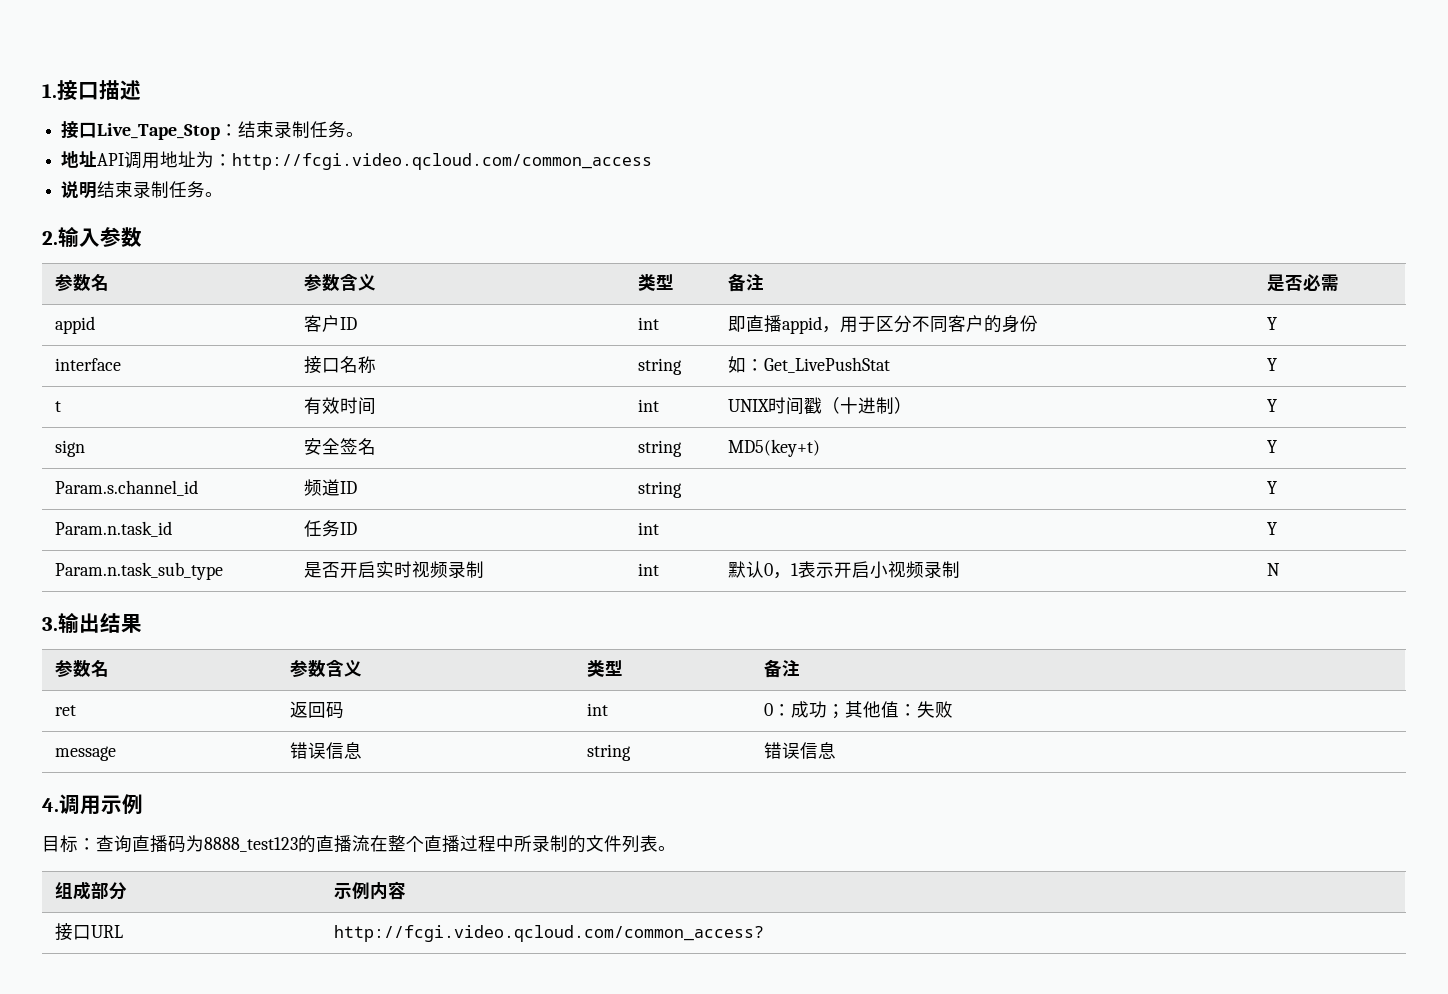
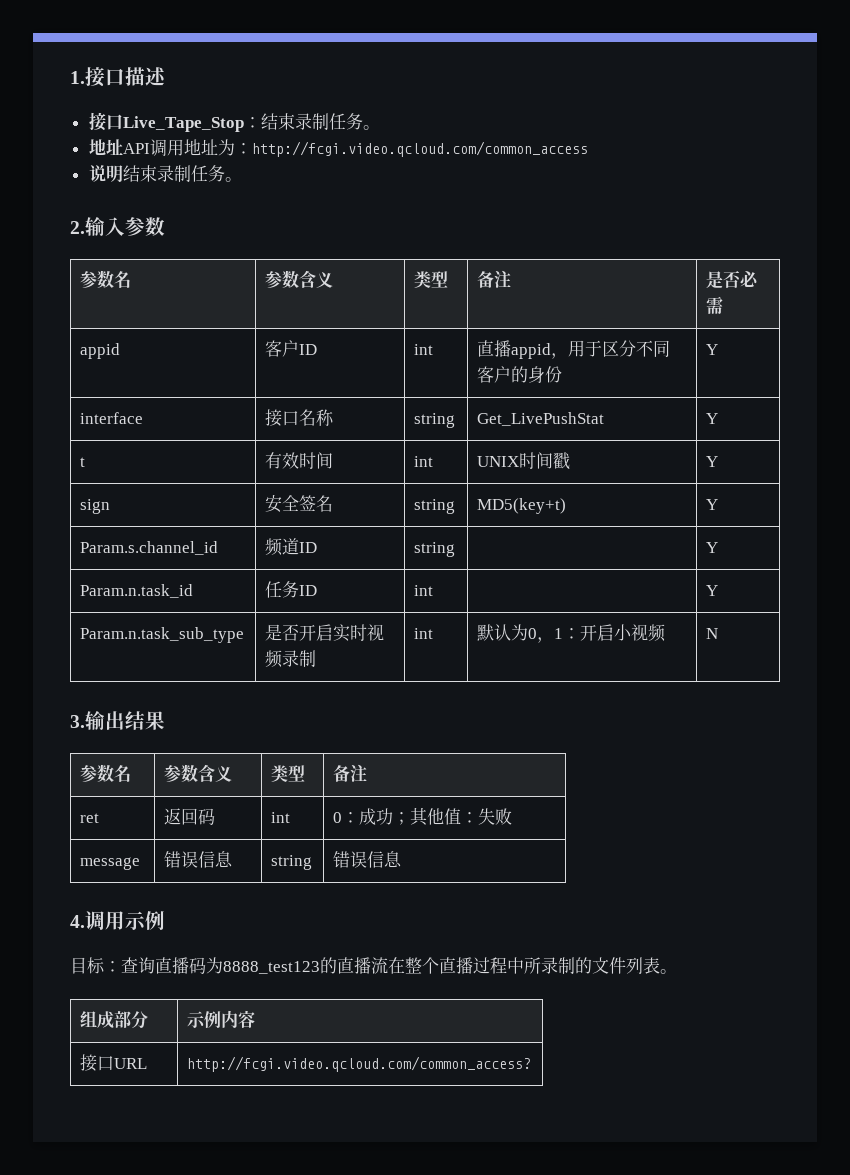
- appid | 客户ID | int | 即直播appid，用于区分不同客户的身份 | Y
+ appid | 客户ID | int | 直播appid，用于区分不同客户的身份 | Y
- interface | 接口名称 | string | 如：Get_LivePushStat | Y
+ interface | 接口名称 | string | Get_LivePushStat | Y
- t | 有效时间 | int | UNIX时间戳（十进制） | Y
+ t | 有效时间 | int | UNIX时间戳 | Y
- Param.n.task_sub_type | 是否开启实时视频录制 | int | 默认0，1表示开启小视频录制 | N
+ Param.n.task_sub_type | 是否开启实时视频录制 | int | 默认为0，1：开启小视频 | N

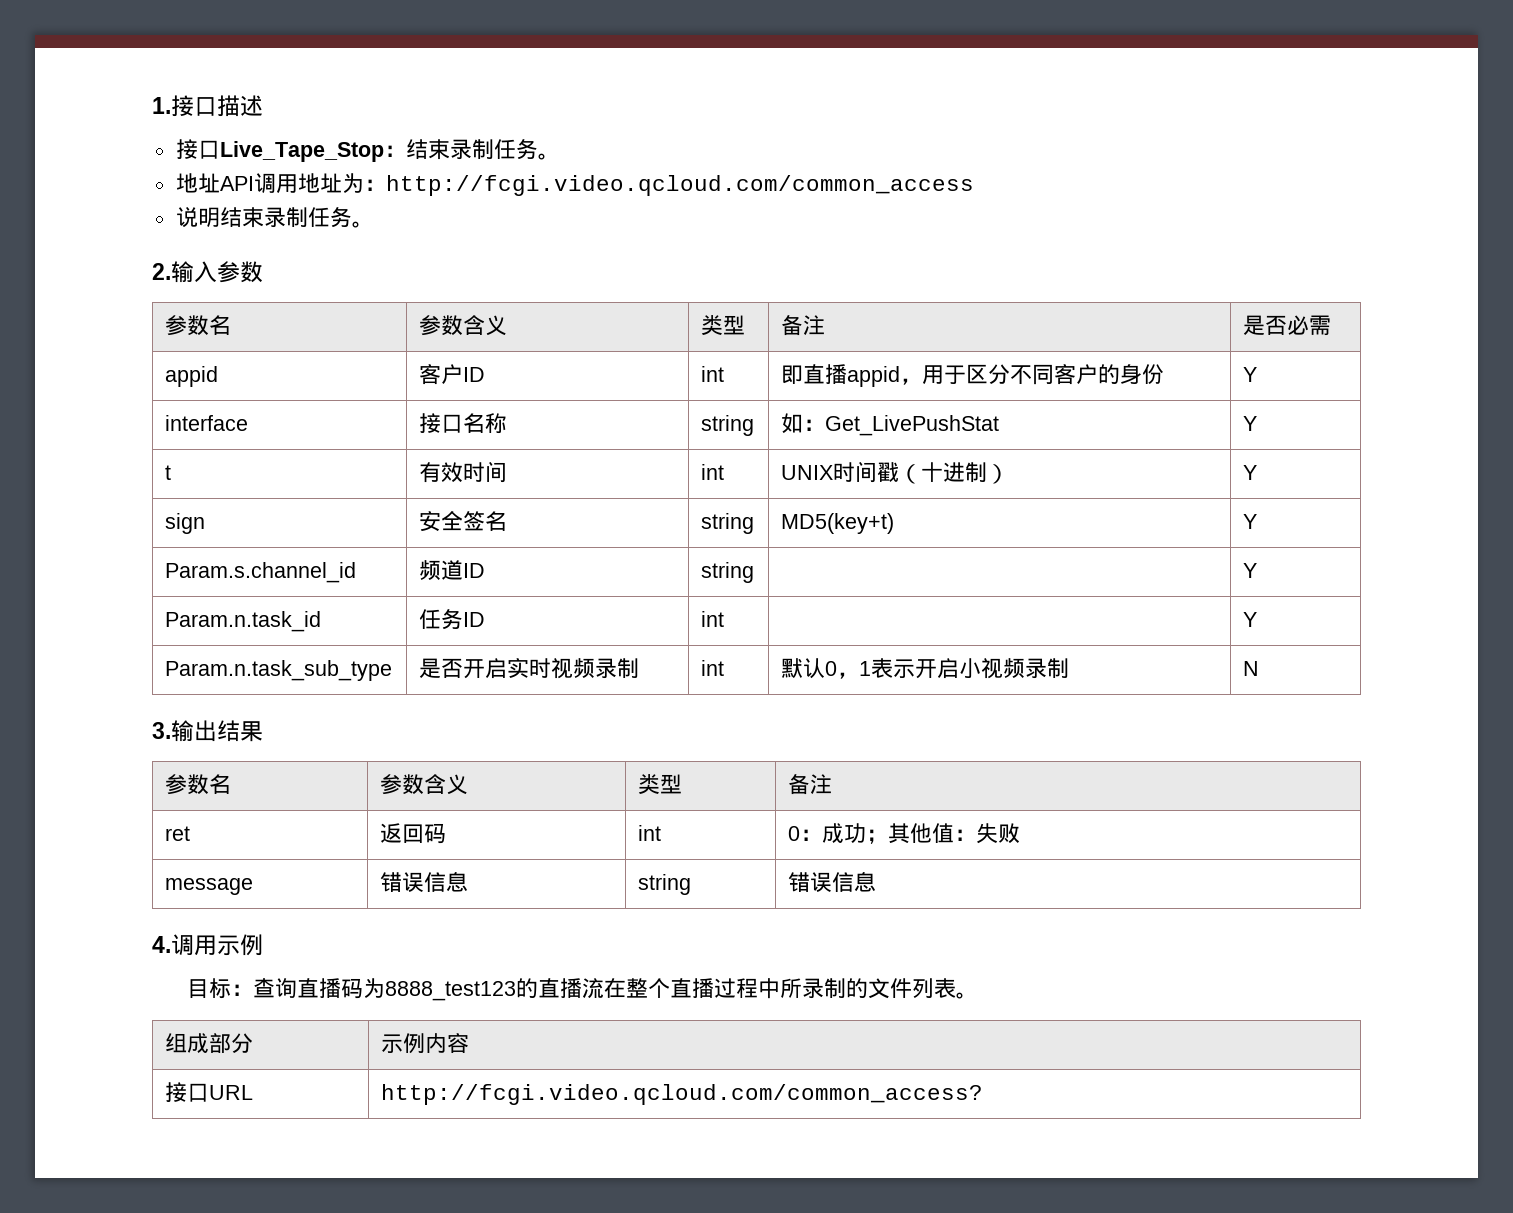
- appid | 客户ID | int | 直播appid，用于区分不同客户的身份 | Y
+ appid | 客户ID | int | 即直播appid，用于区分不同客户的身份 | Y
- interface | 接口名称 | string | Get_LivePushStat | Y
+ interface | 接口名称 | string | 如：Get_LivePushStat | Y
- t | 有效时间 | int | UNIX时间戳 | Y
+ t | 有效时间 | int | UNIX时间戳（十进制） | Y
- Param.n.task_sub_type | 是否开启实时视频录制 | int | 默认为0，1：开启小视频 | N
+ Param.n.task_sub_type | 是否开启实时视频录制 | int | 默认0，1表示开启小视频录制 | N

